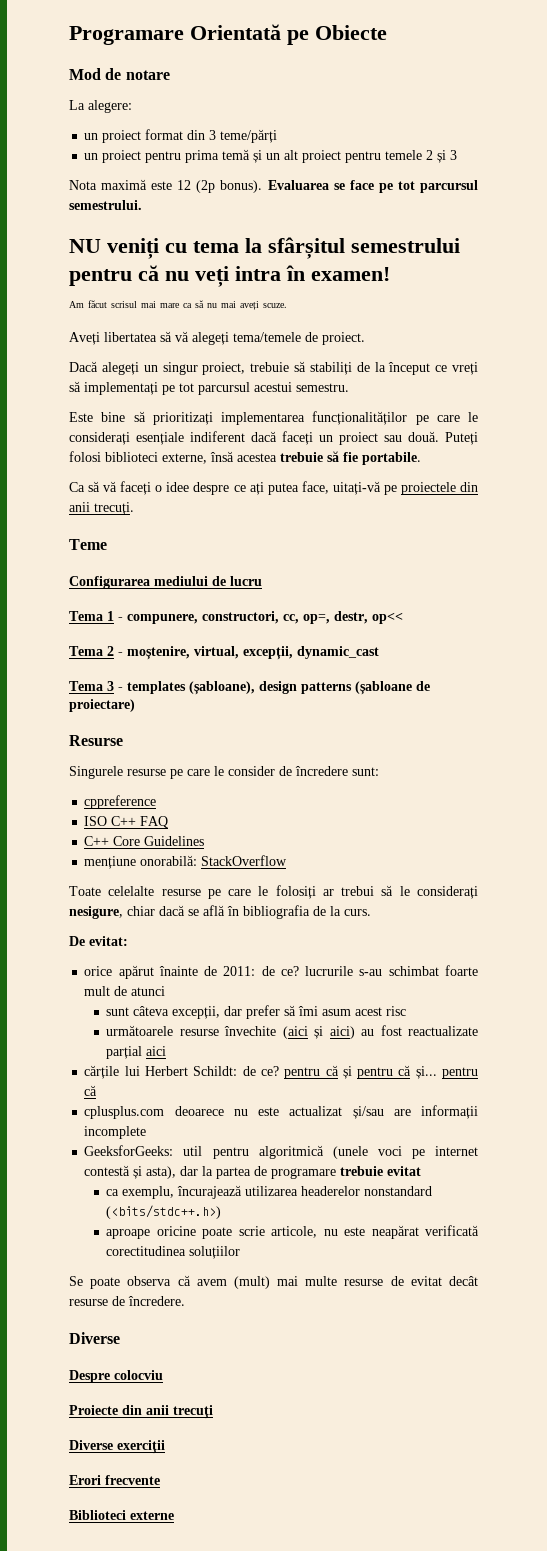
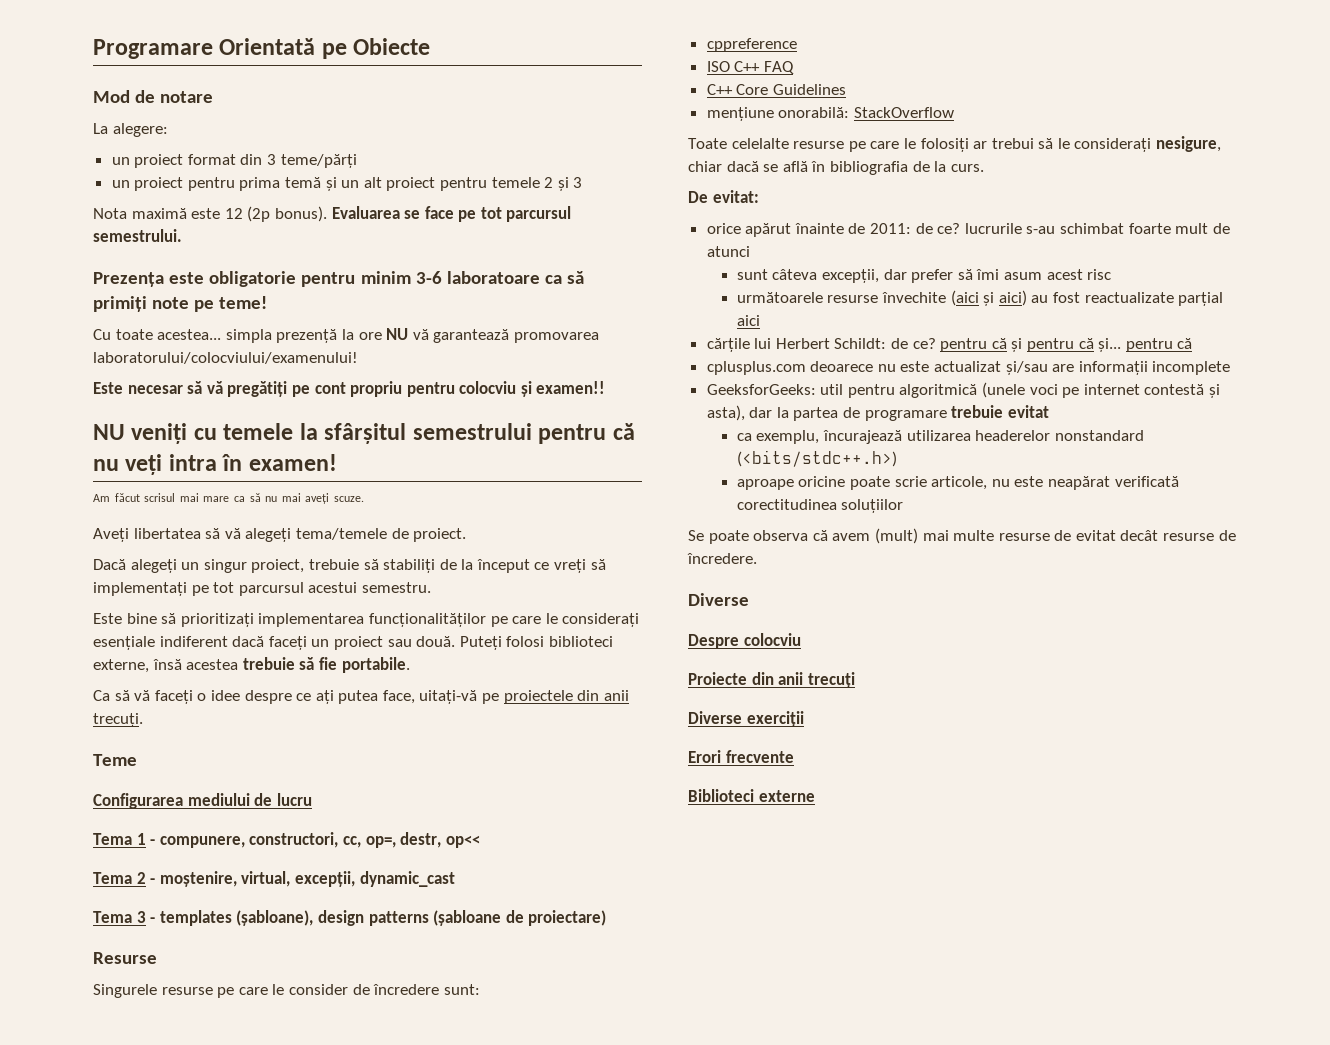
+ Prezența este obligatorie pentru minim 3-6 laboratoare ca să primiți note pe teme!
+ Cu toate acestea... simpla prezență la ore NU vă garantează promovarea laboratorului/colocviului/examenului!
+ Este necesar să vă pregătiți pe cont propriu pentru colocviu și examen!!
- NU veniți cu tema la sfârșitul semestrului pentru că nu veți intra în examen!
+ NU veniți cu temele la sfârșitul semestrului pentru că nu veți intra în examen!

